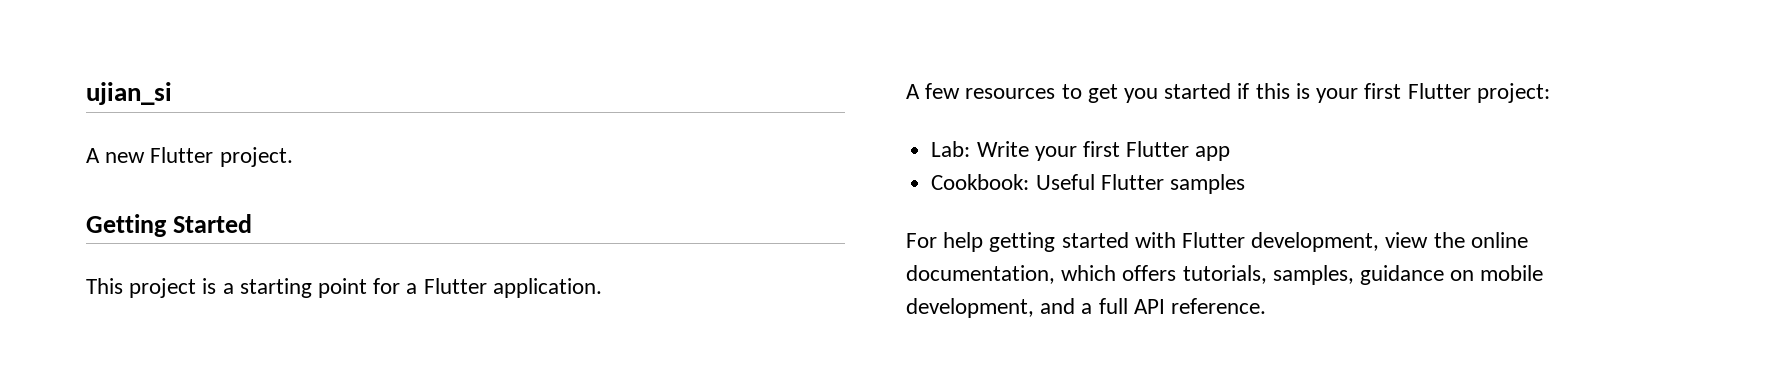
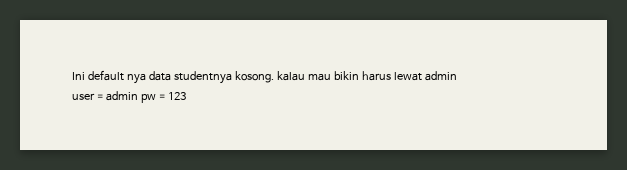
- ujian_si
- A new Flutter project.
- Getting Started
- This project is a starting point for a Flutter application.
- A few resources to get you started if this is your first Flutter project:
- Lab: Write your first Flutter app
- Cookbook: Useful Flutter samples
- For help getting started with Flutter development, view the online documentation, which offers tutorials, samples, guidance on mobile development, and a full API reference.
+ Ini default nya data studentnya kosong. kalau mau bikin harus lewat admin
+ user = admin pw = 123

